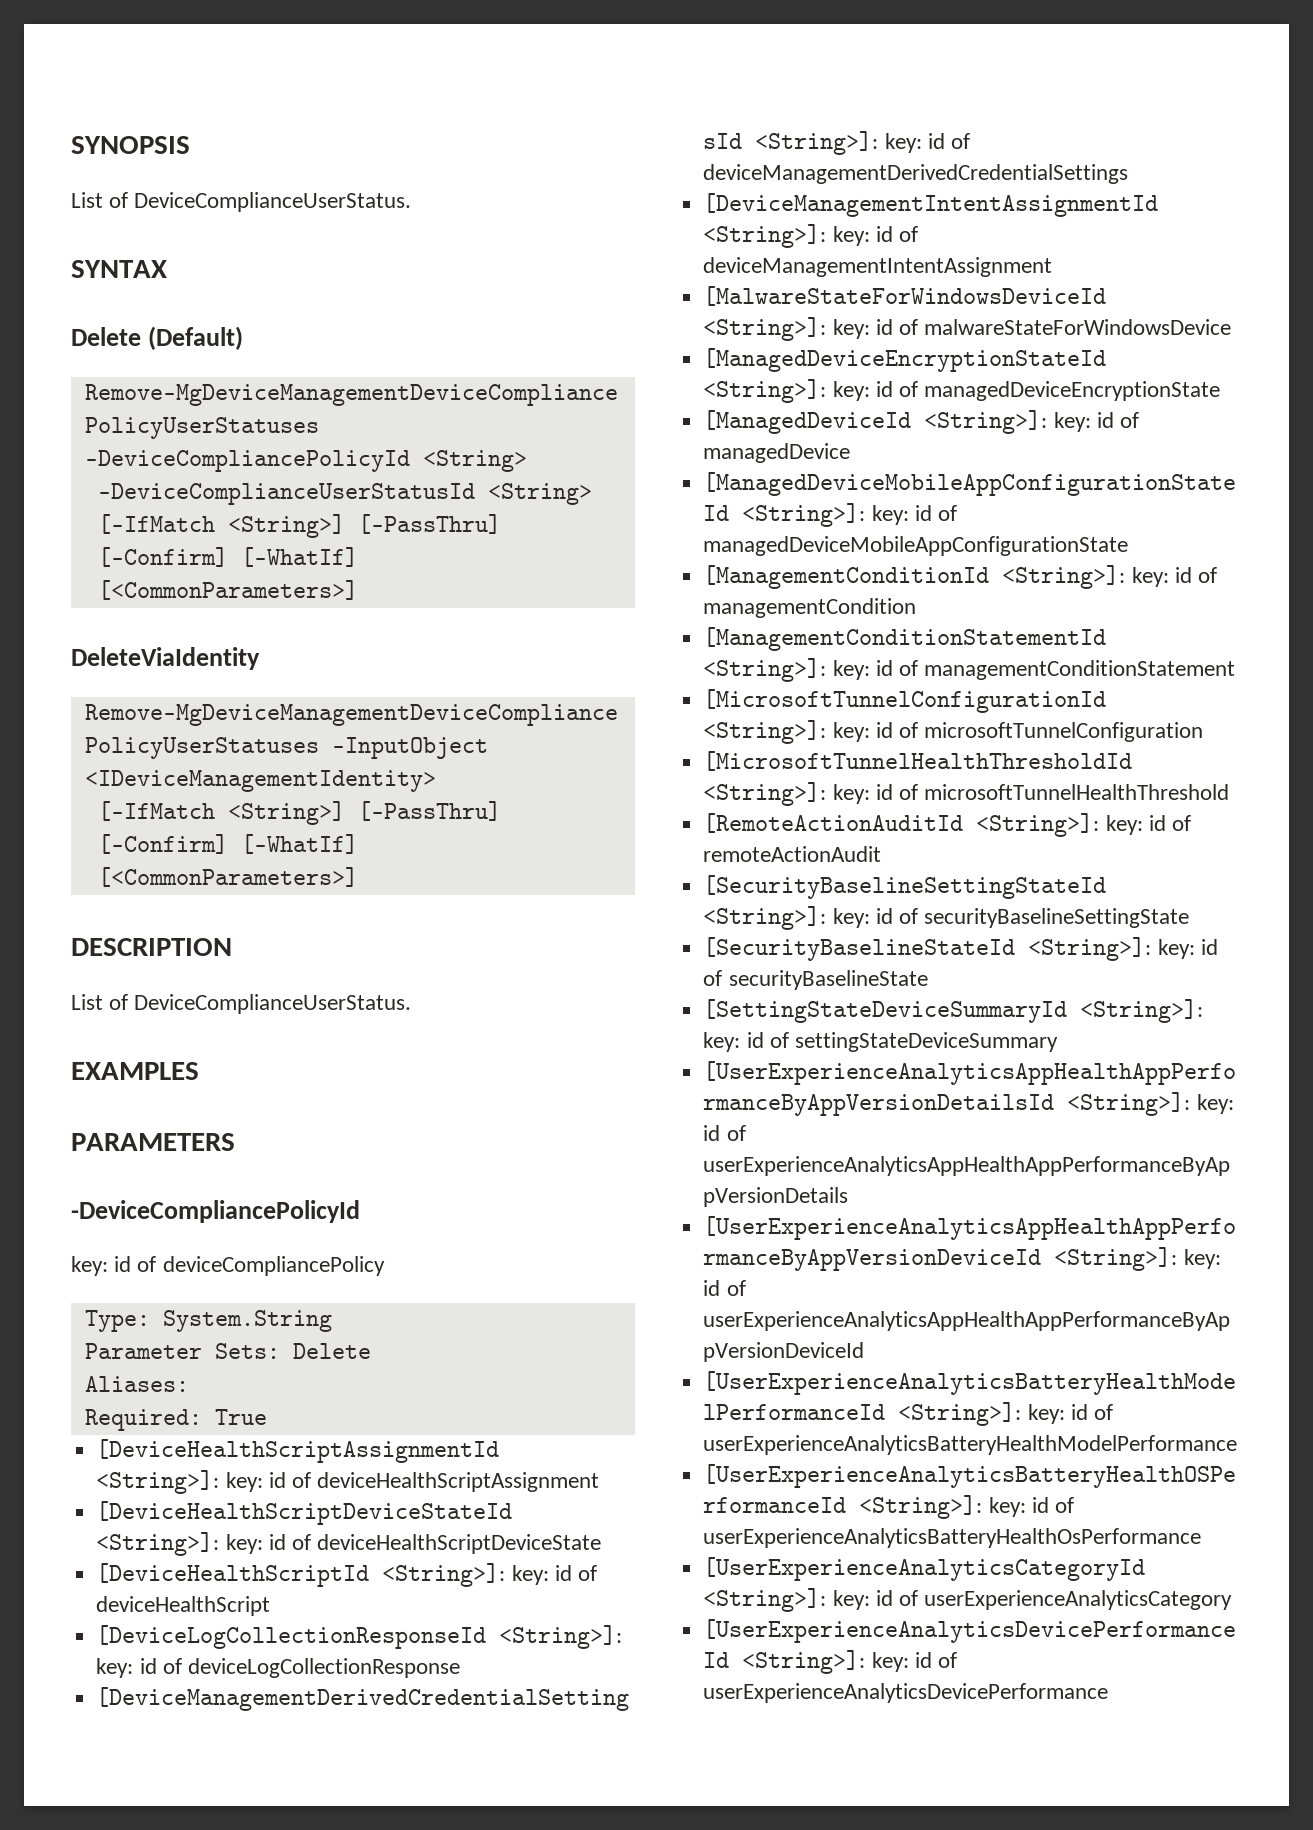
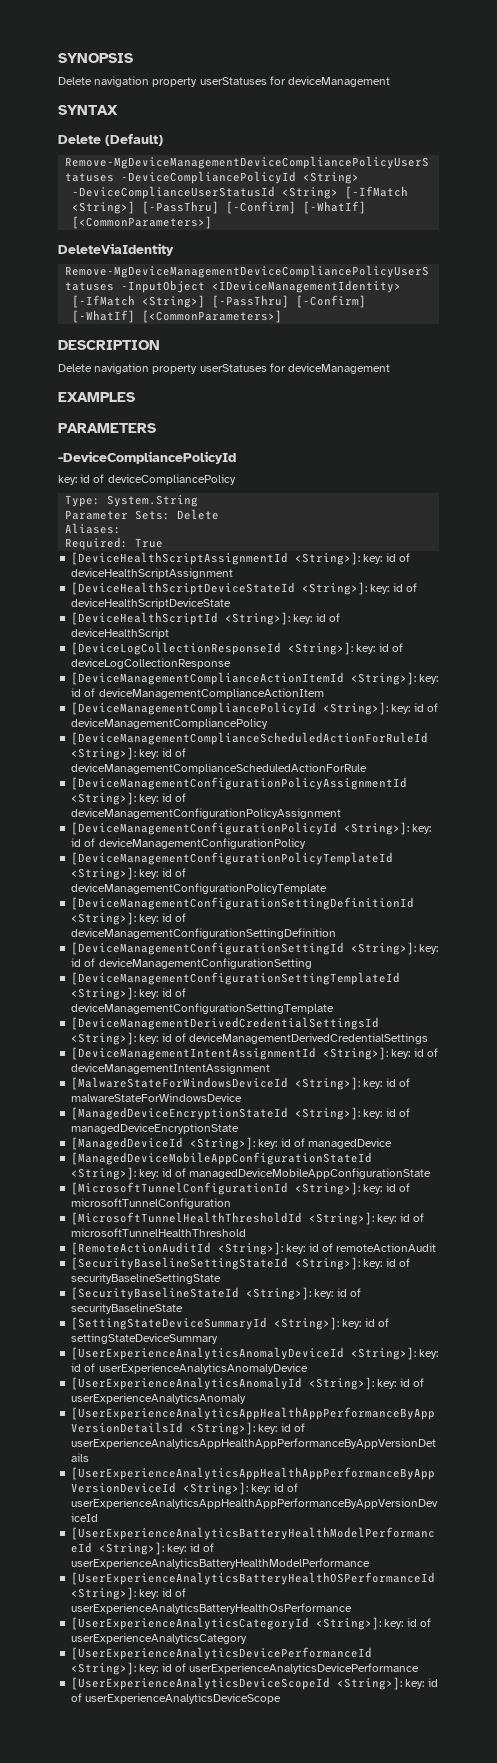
  SYNOPSIS
- List of DeviceComplianceUserStatus.
+ Delete navigation property userStatuses for deviceManagement
  DESCRIPTION
- List of DeviceComplianceUserStatus.
+ Delete navigation property userStatuses for deviceManagement
+ [DeviceManagementComplianceActionItemId <String>]: key: id of deviceManagementComplianceActionItem
+ [DeviceManagementCompliancePolicyId <String>]: key: id of deviceManagementCompliancePolicy
+ [DeviceManagementComplianceScheduledActionForRuleId <String>]: key: id of deviceManagementComplianceScheduledActionForRule
+ [DeviceManagementConfigurationPolicyAssignmentId <String>]: key: id of deviceManagementConfigurationPolicyAssignment
+ [DeviceManagementConfigurationPolicyId <String>]: key: id of deviceManagementConfigurationPolicy
+ [DeviceManagementConfigurationPolicyTemplateId <String>]: key: id of deviceManagementConfigurationPolicyTemplate
+ [DeviceManagementConfigurationSettingDefinitionId <String>]: key: id of deviceManagementConfigurationSettingDefinition
+ [DeviceManagementConfigurationSettingId <String>]: key: id of deviceManagementConfigurationSetting
+ [DeviceManagementConfigurationSettingTemplateId <String>]: key: id of deviceManagementConfigurationSettingTemplate
- [ManagementConditionId <String>]: key: id of managementCondition
- [ManagementConditionStatementId <String>]: key: id of managementConditionStatement
+ [UserExperienceAnalyticsAnomalyDeviceId <String>]: key: id of userExperienceAnalyticsAnomalyDevice
+ [UserExperienceAnalyticsAnomalyId <String>]: key: id of userExperienceAnalyticsAnomaly
+ [UserExperienceAnalyticsDeviceScopeId <String>]: key: id of userExperienceAnalyticsDeviceScope

